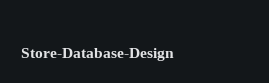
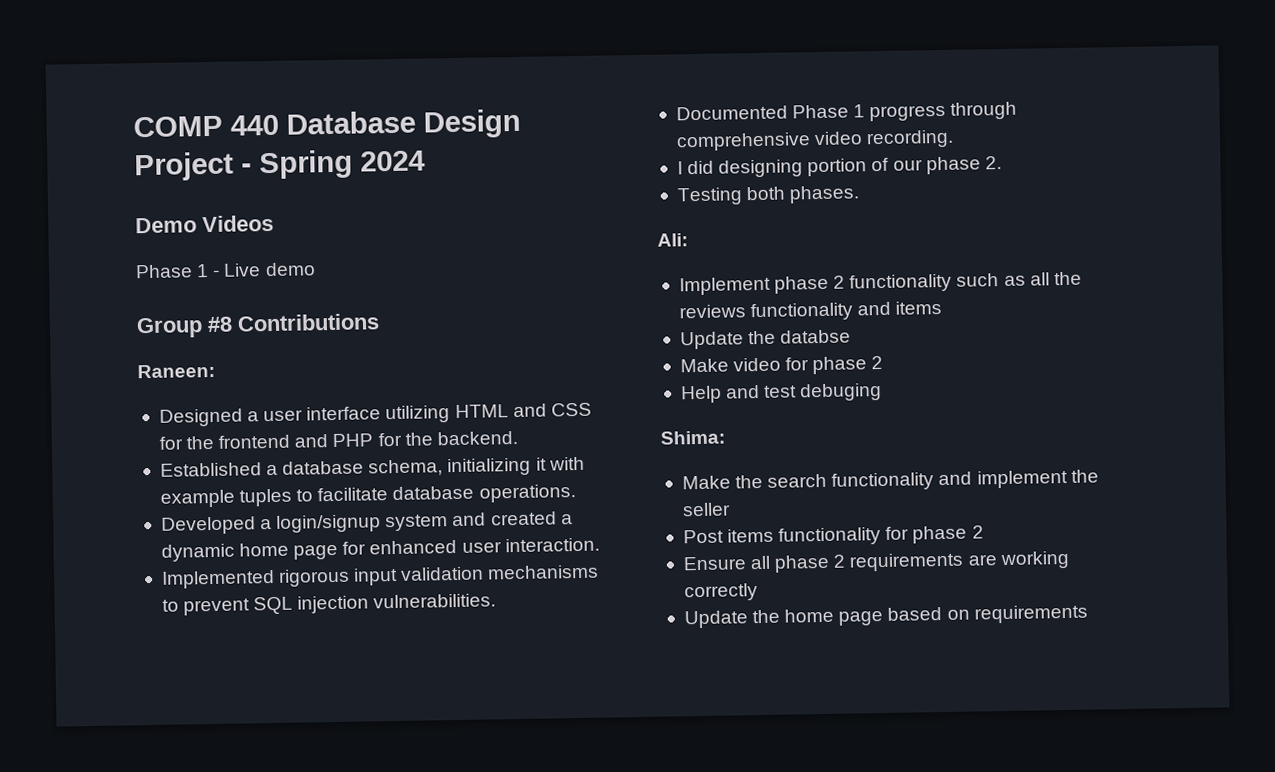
- Store-Database-Design
+ COMP 440 Database Design Project - Spring 2024
+ Demo Videos
+ Phase 1 - Live demo
+ Group #8 Contributions
+ Raneen:
+ Designed a user interface utilizing HTML and CSS for the frontend and PHP for the backend.
+ Established a database schema, initializing it with example tuples to facilitate database operations.
+ Developed a login/signup system and created a dynamic home page for enhanced user interaction.
+ Implemented rigorous input validation mechanisms to prevent SQL injection vulnerabilities.
+ Documented Phase 1 progress through comprehensive video recording.
+ I did designing portion of our phase 2.
+ Testing both phases.
+ Ali:
+ Implement phase 2 functionality such as all the reviews functionality and items
+ Update the databse
+ Make video for phase 2
+ Help and test debuging
+ Shima:
+ Make the search functionality and implement the seller
+ Post items functionality for phase 2
+ Ensure all phase 2 requirements are working correctly
+ Update the home page based on requirements

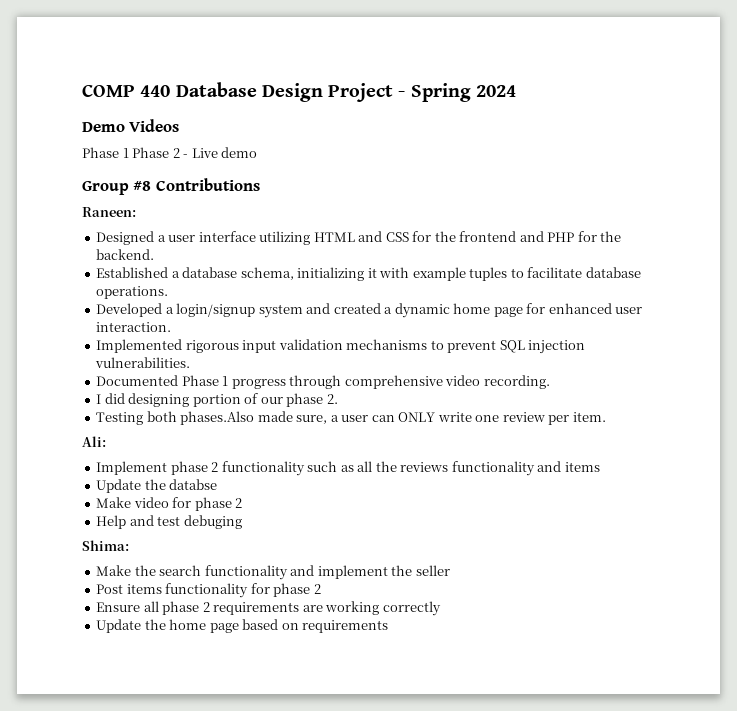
- Phase 1 - Live demo
+ Phase 1 Phase 2 - Live demo
- Testing both phases.
+ Testing both phases.Also made sure, a user can ONLY write one review per item.

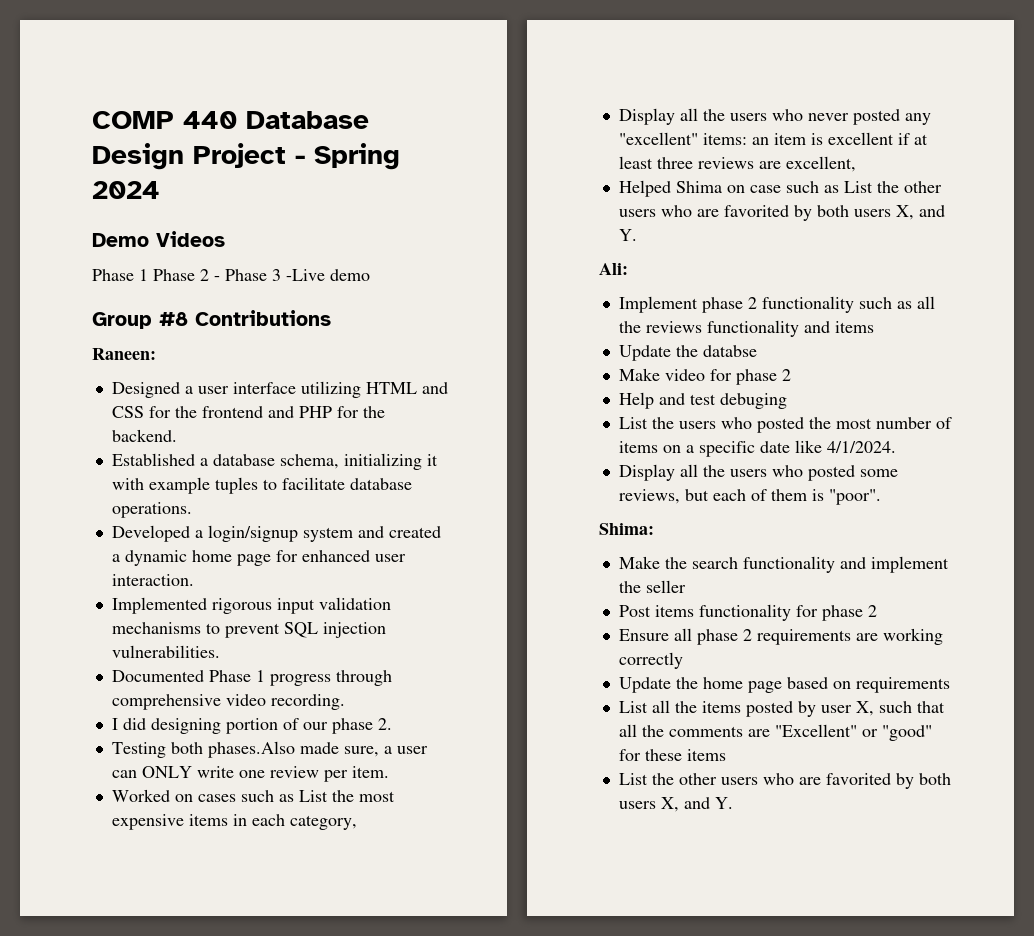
- Phase 1 Phase 2 - Live demo
+ Phase 1 Phase 2 - Phase 3 -Live demo
+ Worked on cases such as List the most expensive items in each category,
+ Display all the users who never posted any "excellent" items: an item is excellent if at least three reviews are excellent,
+ Helped Shima on case such as List the other users who are favorited by both users X, and Y.
+ List the users who posted the most number of items on a specific date like 4/1/2024.
+ Display all the users who posted some reviews, but each of them is "poor".
+ List all the items posted by user X, such that all the comments are "Excellent" or "good" for these items
+ List the other users who are favorited by both users X, and Y.

